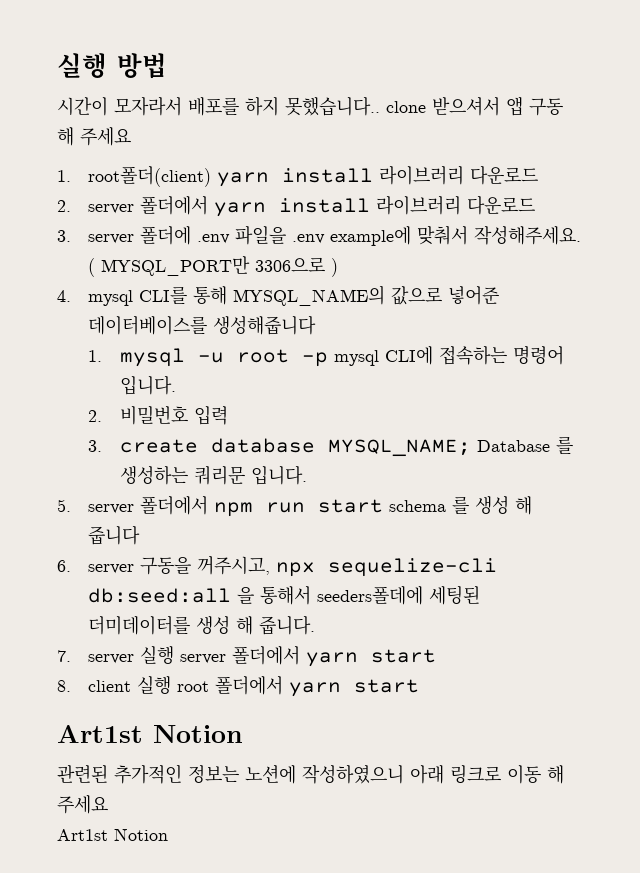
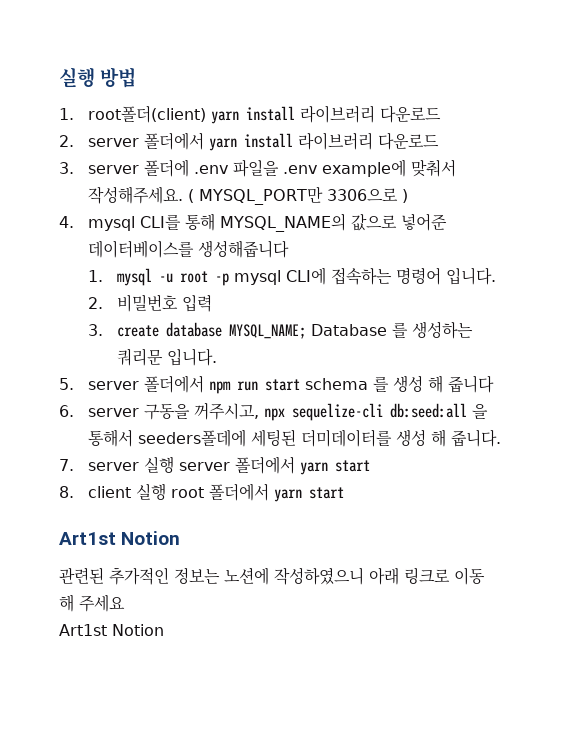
- 시간이 모자라서 배포를 하지 못했습니다.. clone 받으셔서 앱 구동 해 주세요

